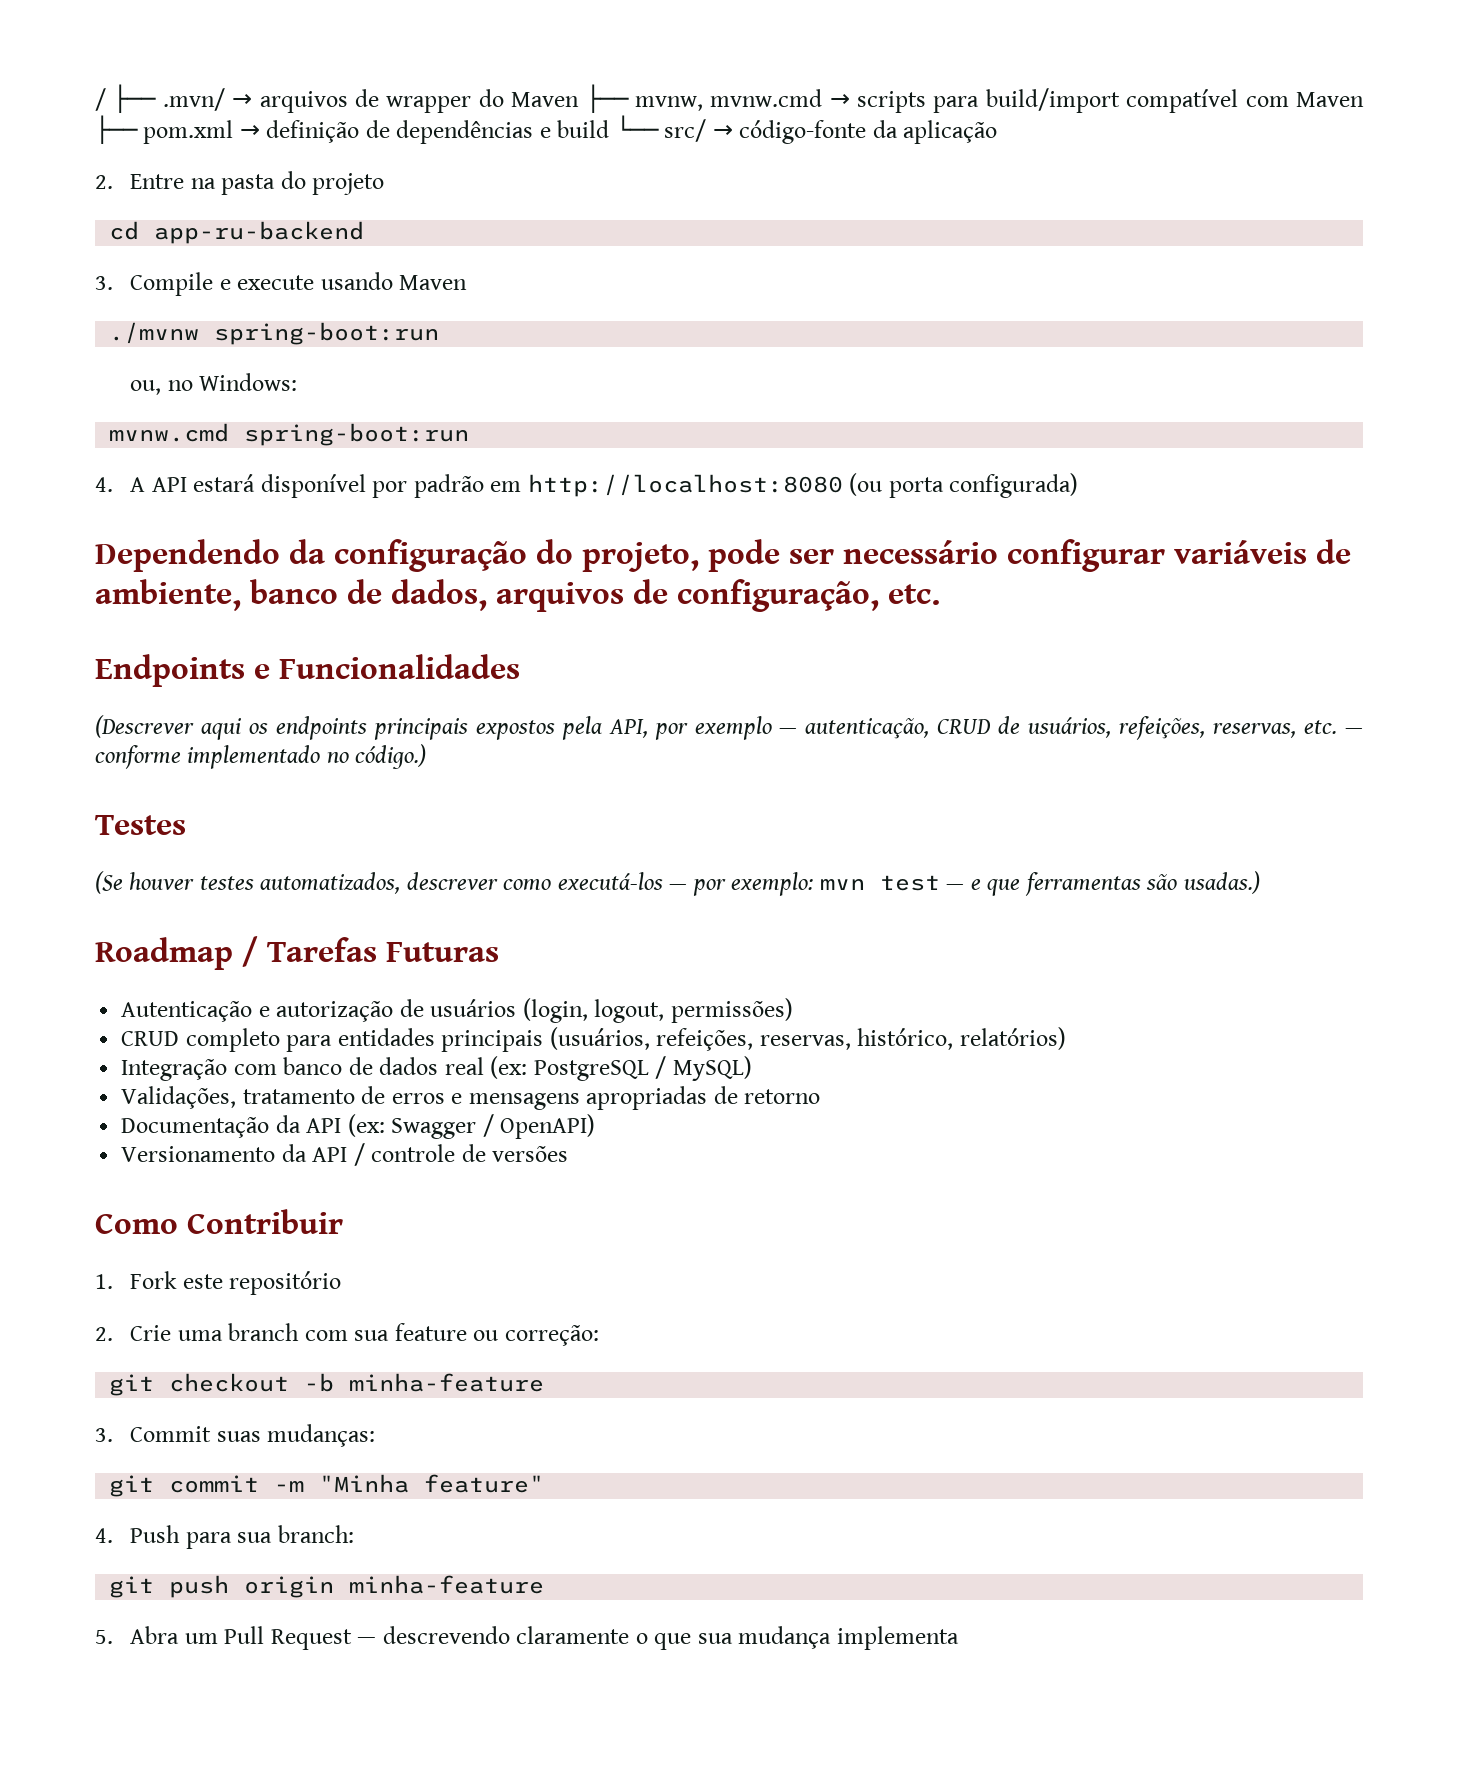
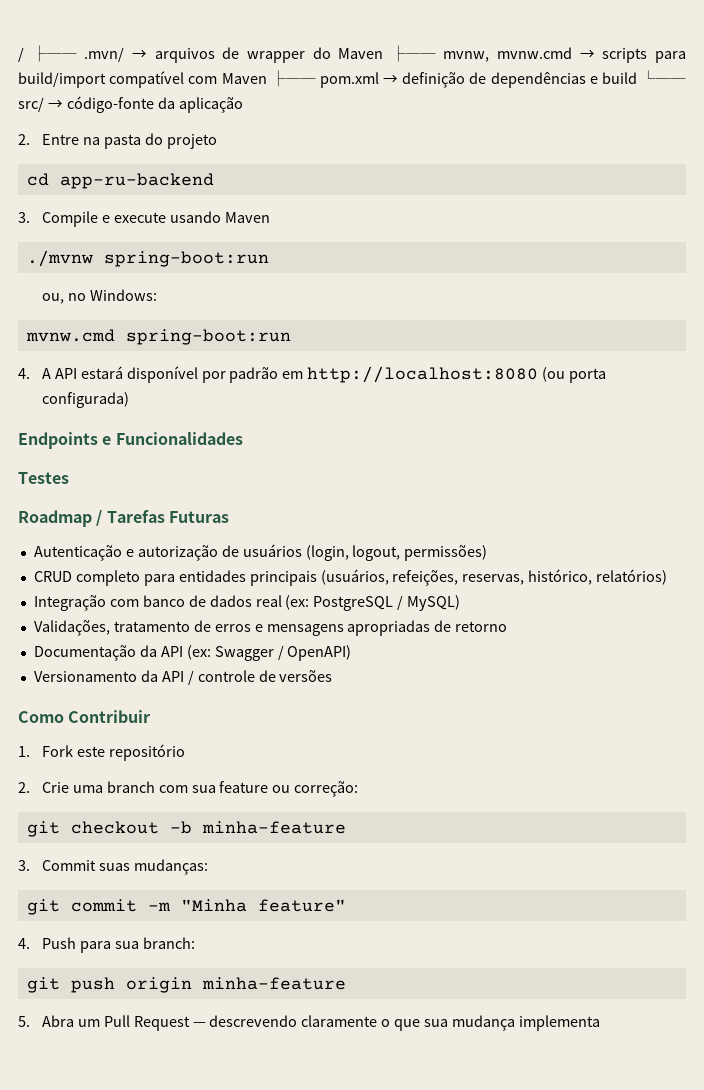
- Dependendo da configuração do projeto, pode ser necessário configurar variáveis de ambiente, banco de dados, arquivos de configuração, etc.
  Endpoints e Funcionalidades
- (Descrever aqui os endpoints principais expostos pela API, por exemplo — autenticação, CRUD de usuários, refeições, reservas, etc. — conforme implementado no código.)
  Testes
- (Se houver testes automatizados, descrever como executá-los — por exemplo: mvn test — e que ferramentas são usadas.)

